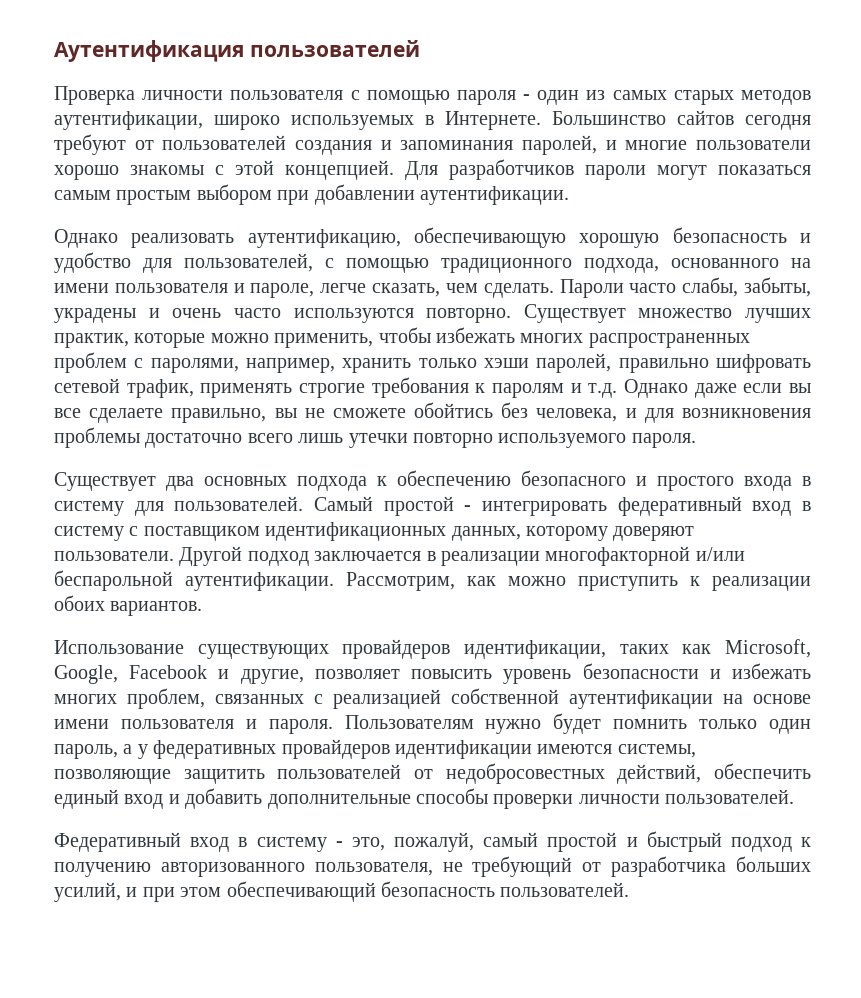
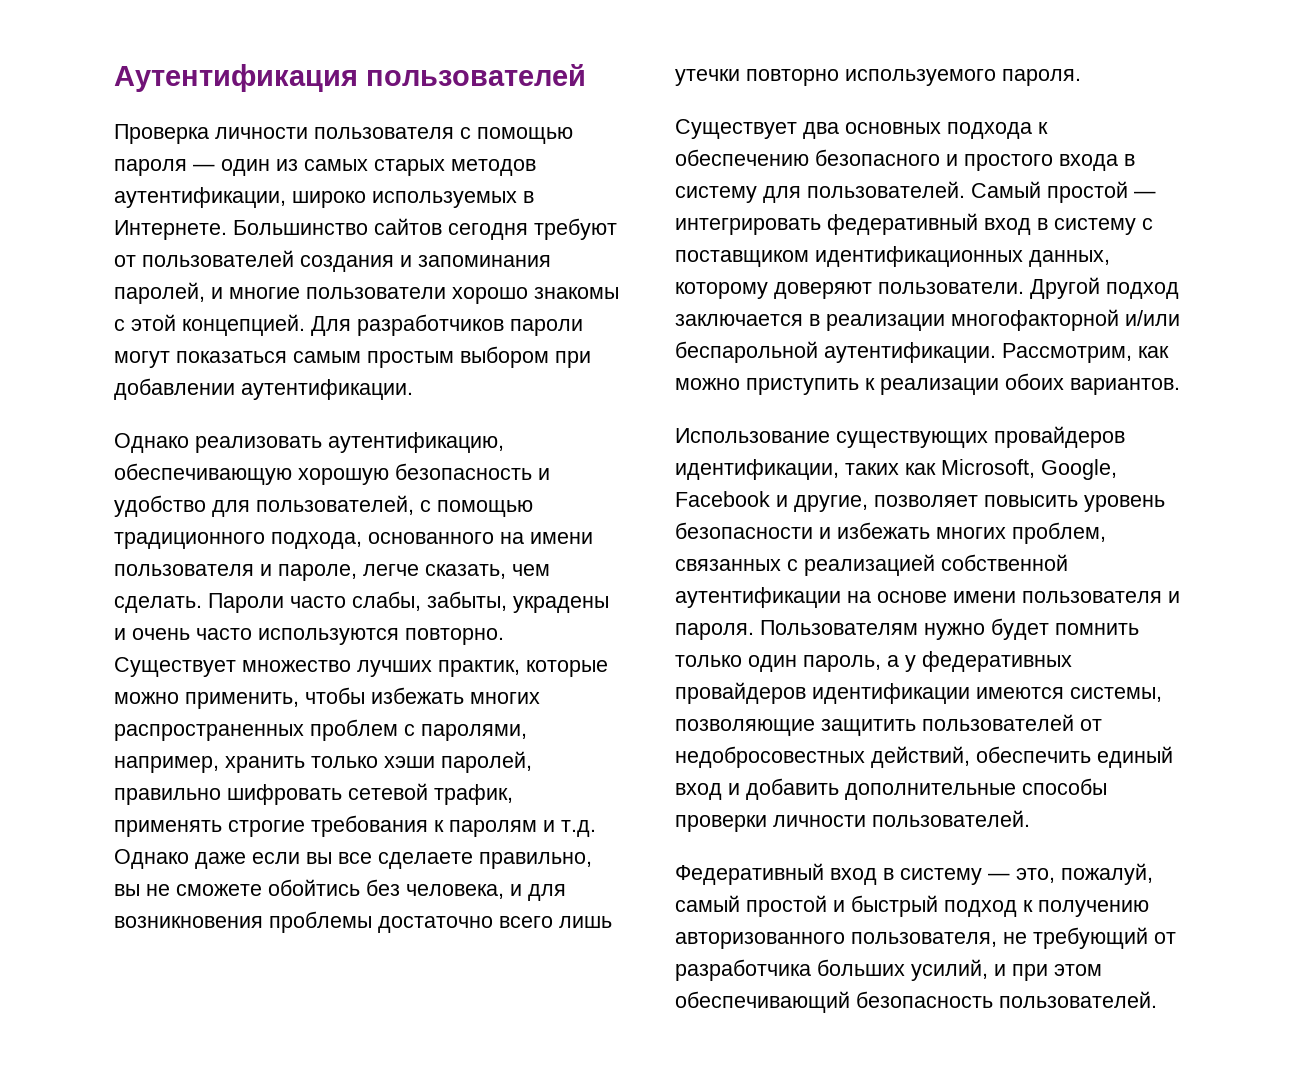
- Проверка личности пользователя с помощью пароля - один из самых старых методов аутентификации, широко используемых в Интернете.
+ Проверка личности пользователя с помощью пароля — один из самых старых методов аутентификации, широко используемых в Интернете.
- Самый простой - интегрировать федеративный вход в систему с поставщиком идентификационных данных, которому доверяют пользователи.
+ Самый простой — интегрировать федеративный вход в систему с поставщиком идентификационных данных, которому доверяют пользователи.
- Федеративный вход в систему - это, пожалуй, самый простой и быстрый подход к получению авторизованного пользователя, не требующий от разработчика больших усилий, и при этом обеспечивающий безопасность пользователей.
+ Федеративный вход в систему — это, пожалуй, самый простой и быстрый подход к получению авторизованного пользователя, не требующий от разработчика больших усилий, и при этом обеспечивающий безопасность пользователей.

